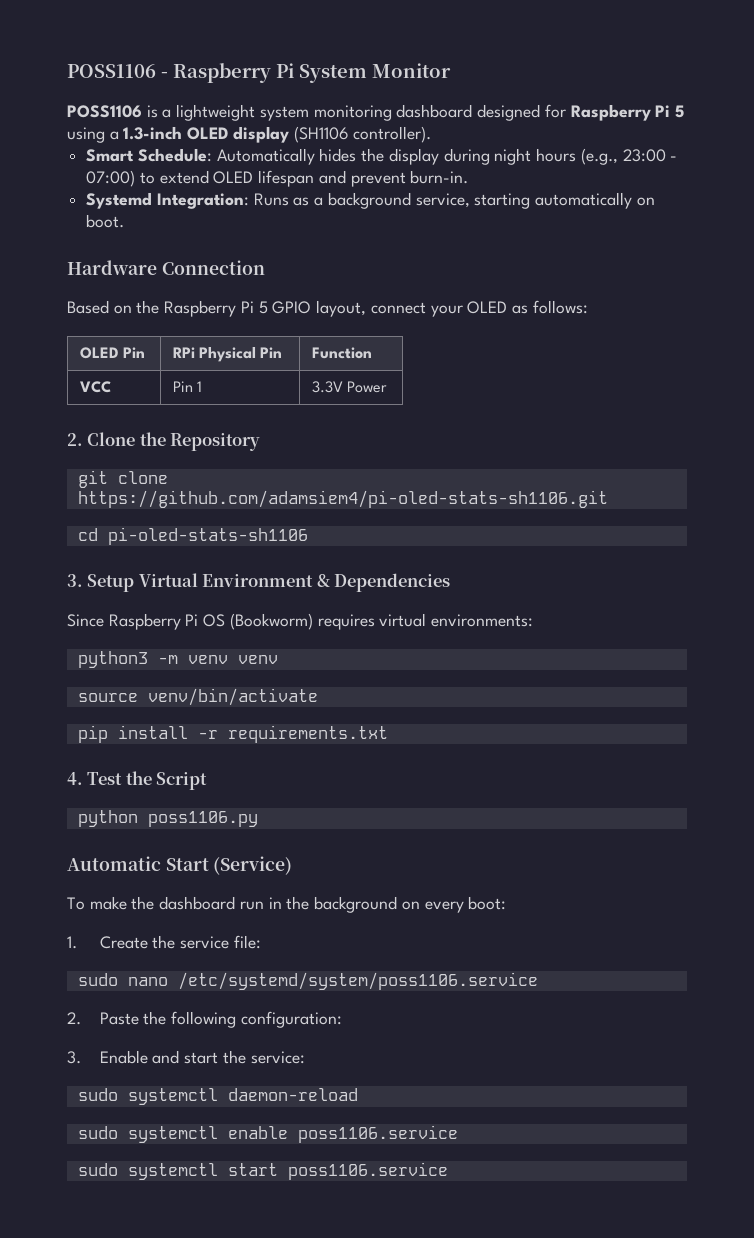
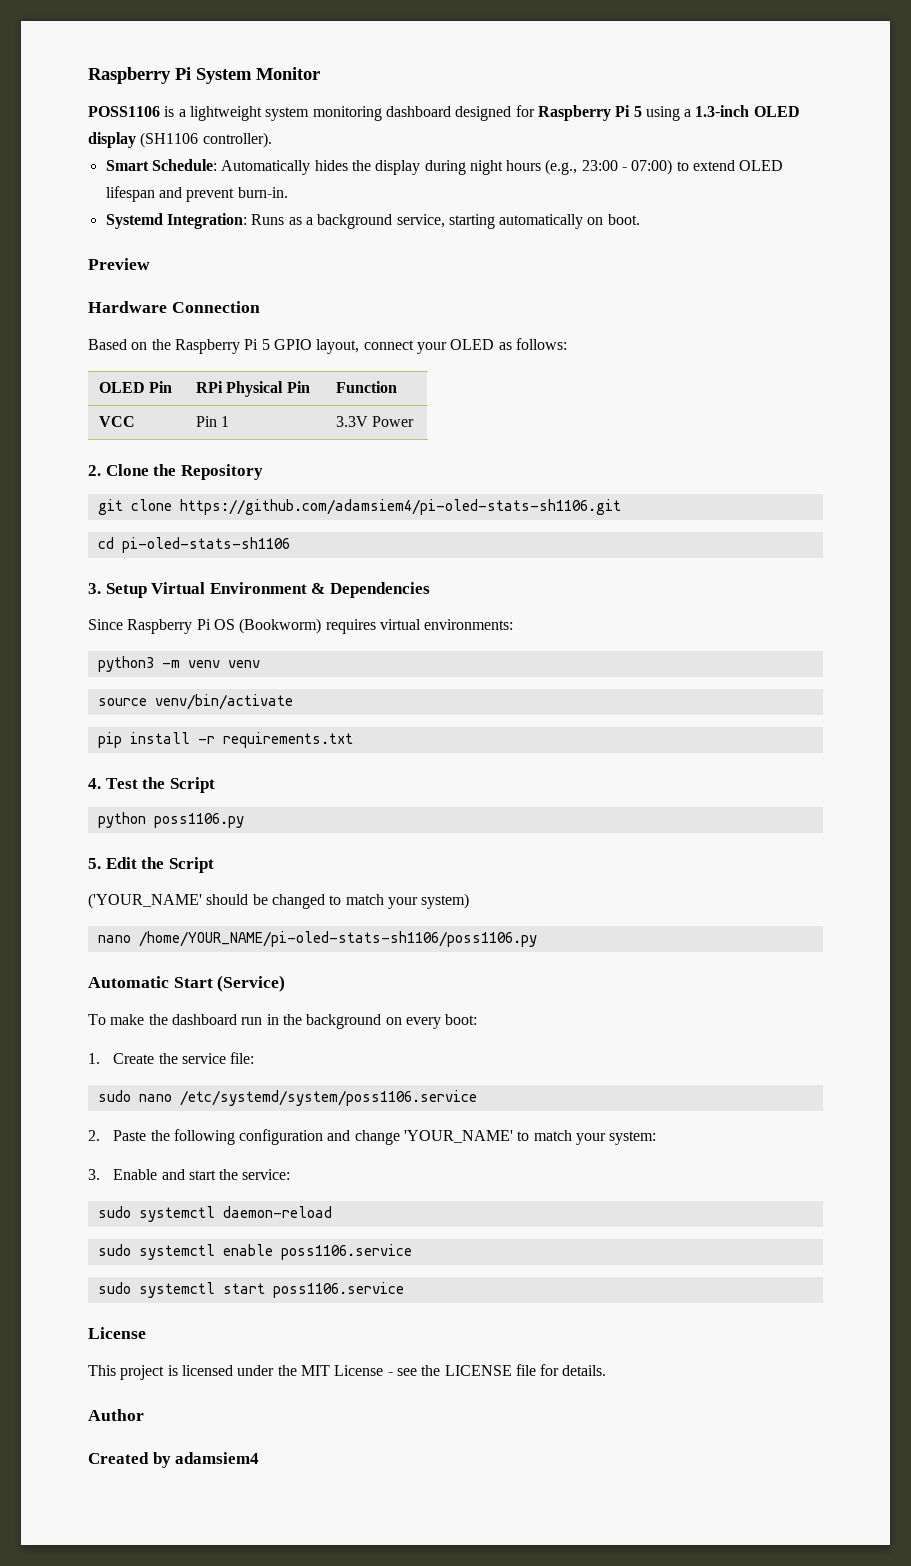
- POSS1106 - Raspberry Pi System Monitor
+ Raspberry Pi System Monitor
+ Preview
+ 5. Edit the Script
+ ('YOUR_NAME' should be changed to match your system)
+ nano /home/YOUR_NAME/pi-oled-stats-sh1106/poss1106.py
- 2. Paste the following configuration:
+ 2. Paste the following configuration and change 'YOUR_NAME' to match your system:
  sudo systemctl start poss1106.service
+ License
+ This project is licensed under the MIT License - see the LICENSE file for details.
+ Author
+ Created by adamsiem4

